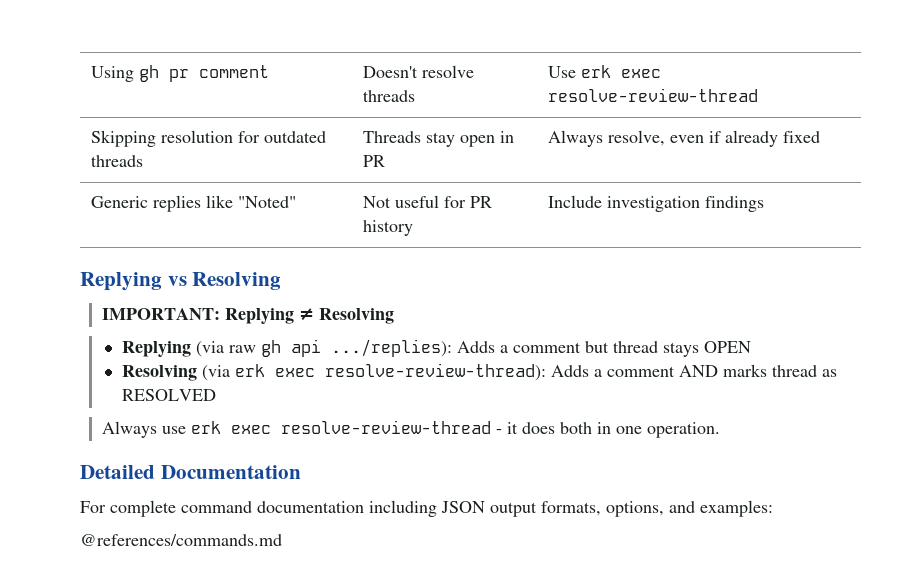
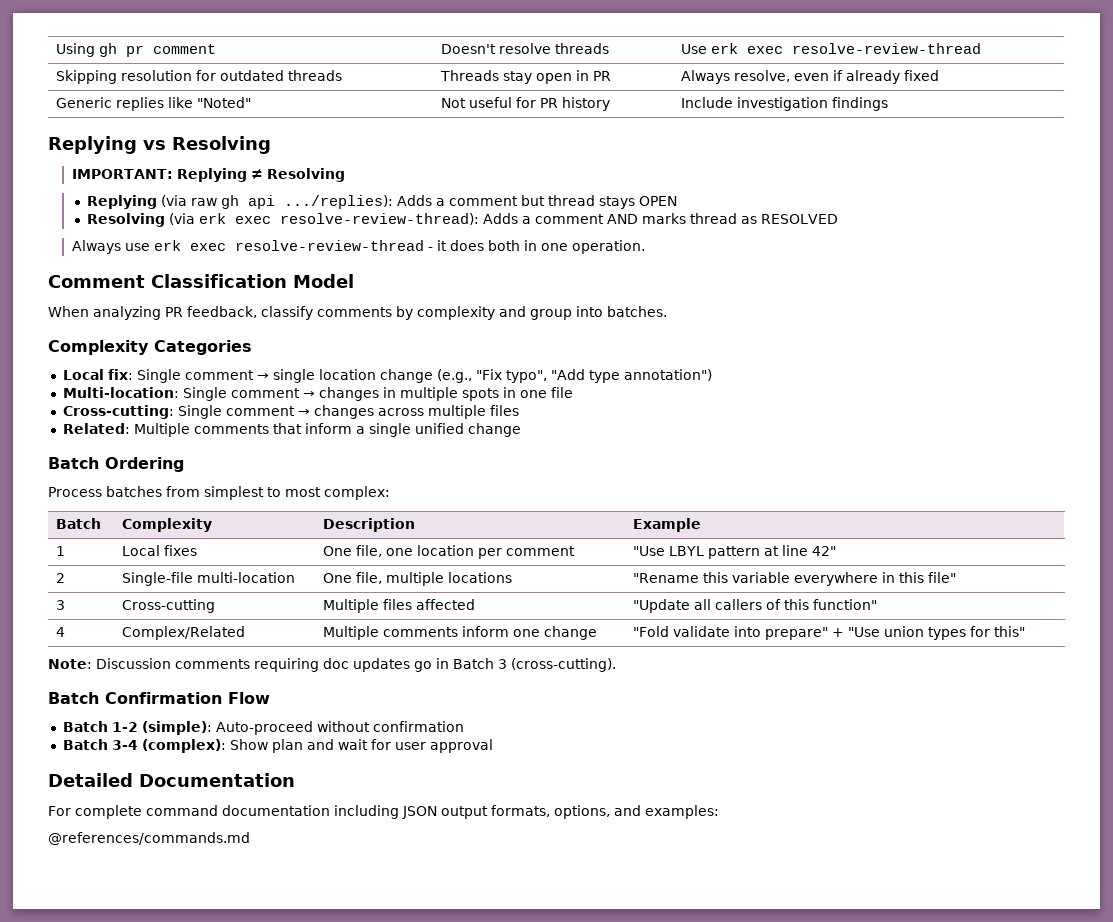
+ Comment Classification Model
+ When analyzing PR feedback, classify comments by complexity and group into batches.
+ Complexity Categories
+ Local fix: Single comment → single location change (e.g., "Fix typo", "Add type annotation")
+ Multi-location: Single comment → changes in multiple spots in one file
+ Cross-cutting: Single comment → changes across multiple files
+ Related: Multiple comments that inform a single unified change
+ Batch Ordering
+ Process batches from simplest to most complex:
+ Batch | Complexity | Description | Example
+ 1 | Local fixes | One file, one location per comment | "Use LBYL pattern at line 42"
+ 2 | Single-file multi-location | One file, multiple locations | "Rename this variable everywhere in this file"
+ 3 | Cross-cutting | Multiple files affected | "Update all callers of this function"
+ 4 | Complex/Related | Multiple comments inform one change | "Fold validate into prepare" + "Use union types for this"
+ Note: Discussion comments requiring doc updates go in Batch 3 (cross-cutting).
+ Batch Confirmation Flow
+ Batch 1-2 (simple): Auto-proceed without confirmation
+ Batch 3-4 (complex): Show plan and wait for user approval

